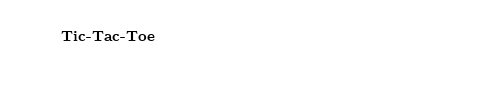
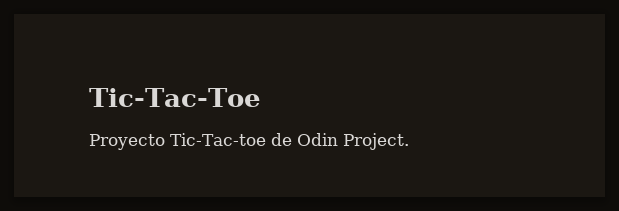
+ Proyecto Tic-Tac-toe de Odin Project.

